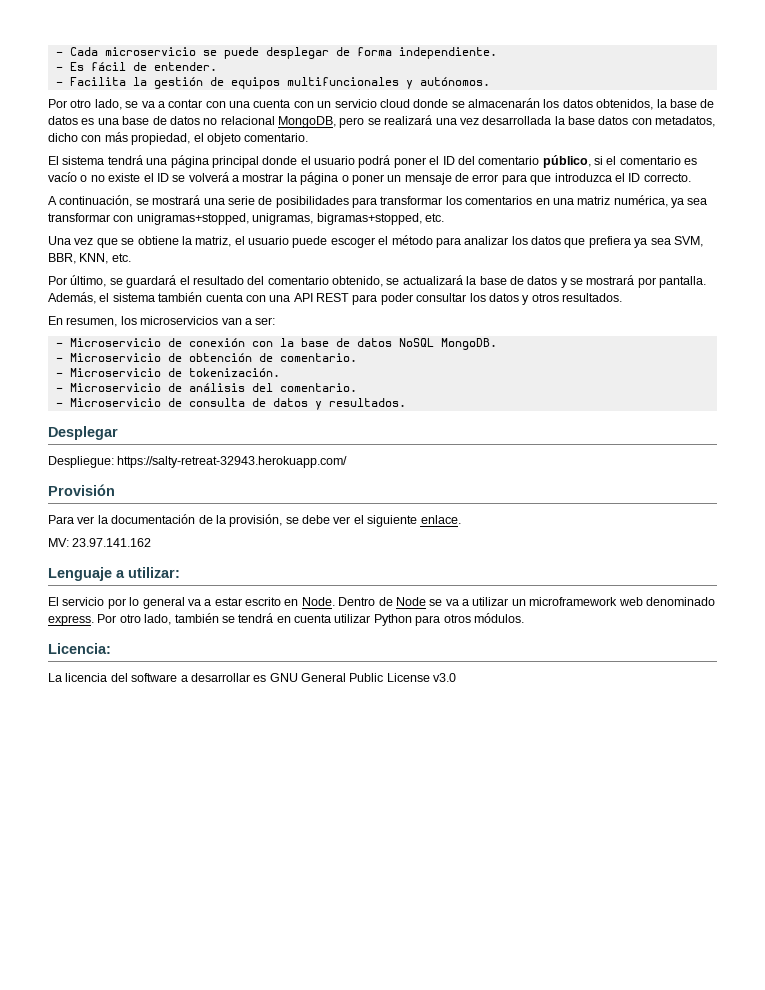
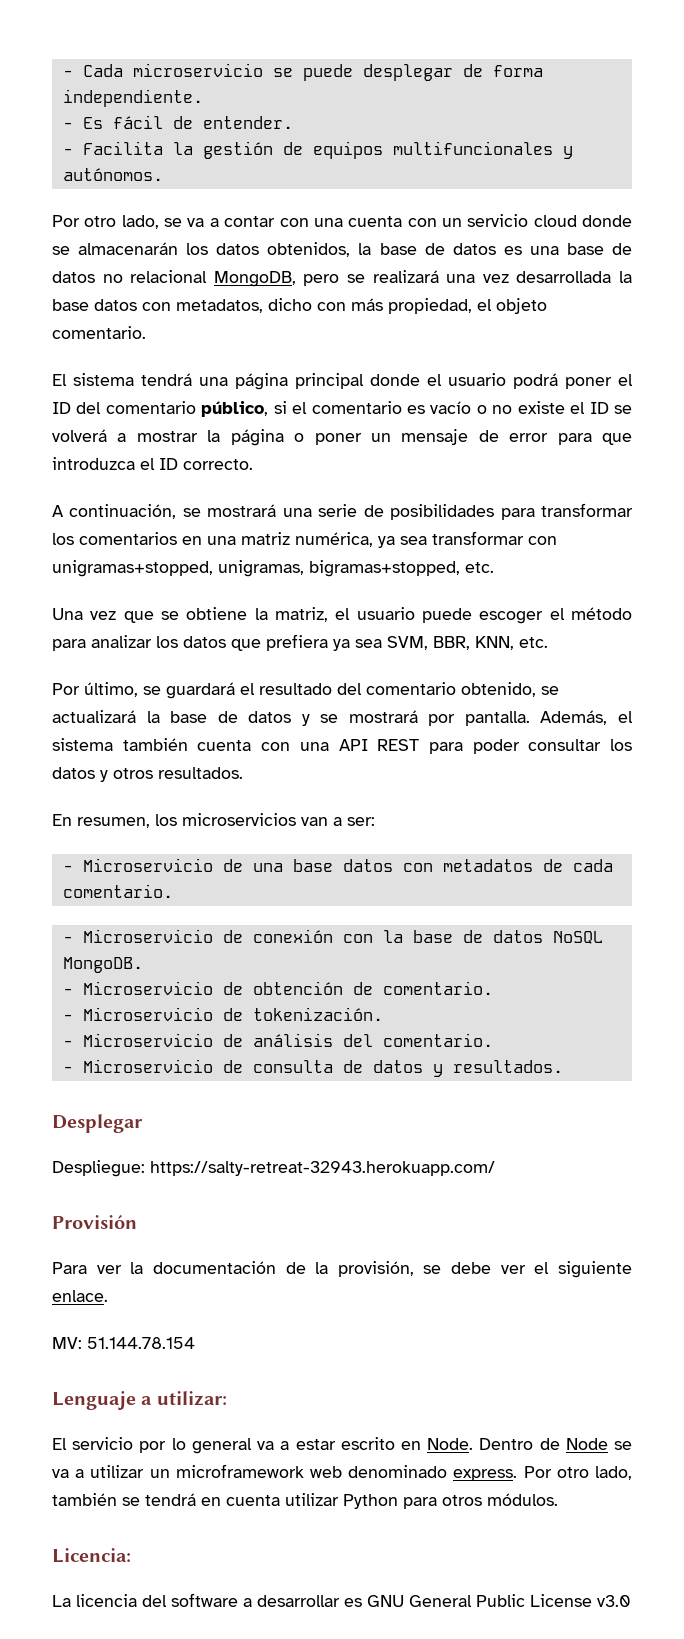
+ - Microservicio de una base datos con metadatos de cada comentario.
- MV: 23.97.141.162
+ MV: 51.144.78.154

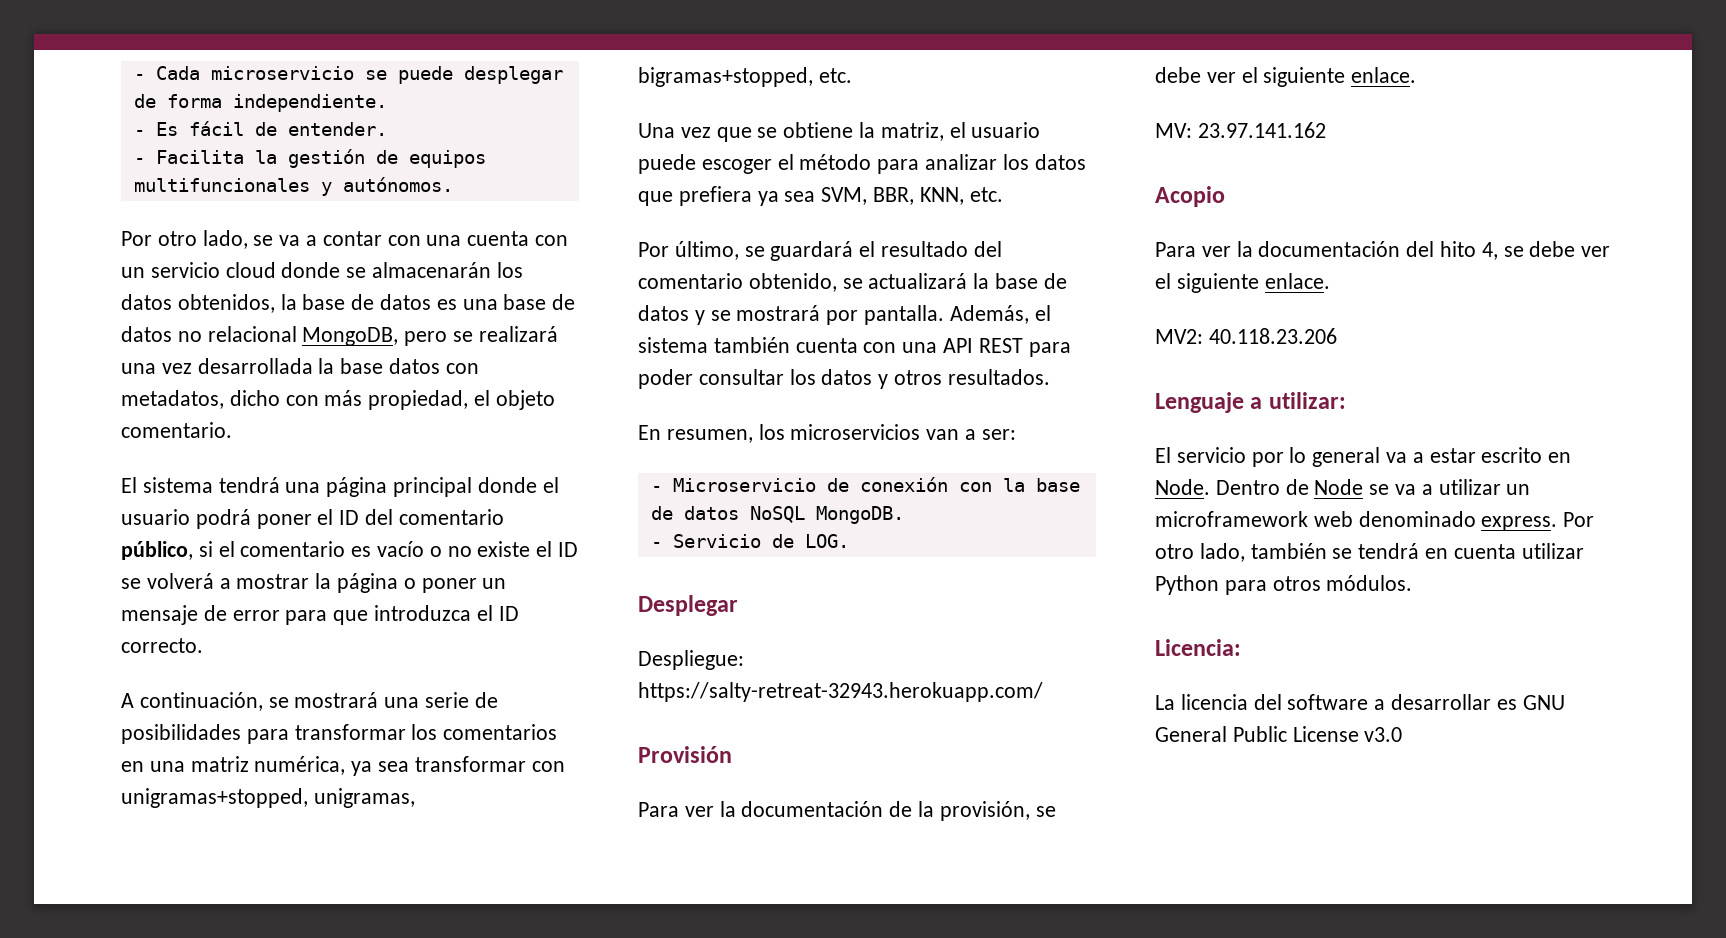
- - Microservicio de una base datos con metadatos de cada comentario.
- - Microservicio de obtención de comentario.
- - Microservicio de tokenización.
- - Microservicio de análisis del comentario.
- - Microservicio de consulta de datos y resultados.
+ - Servicio de LOG.
- MV: 51.144.78.154
+ MV: 23.97.141.162
+ Acopio
+ Para ver la documentación del hito 4, se debe ver el siguiente enlace.
+ MV2: 40.118.23.206

